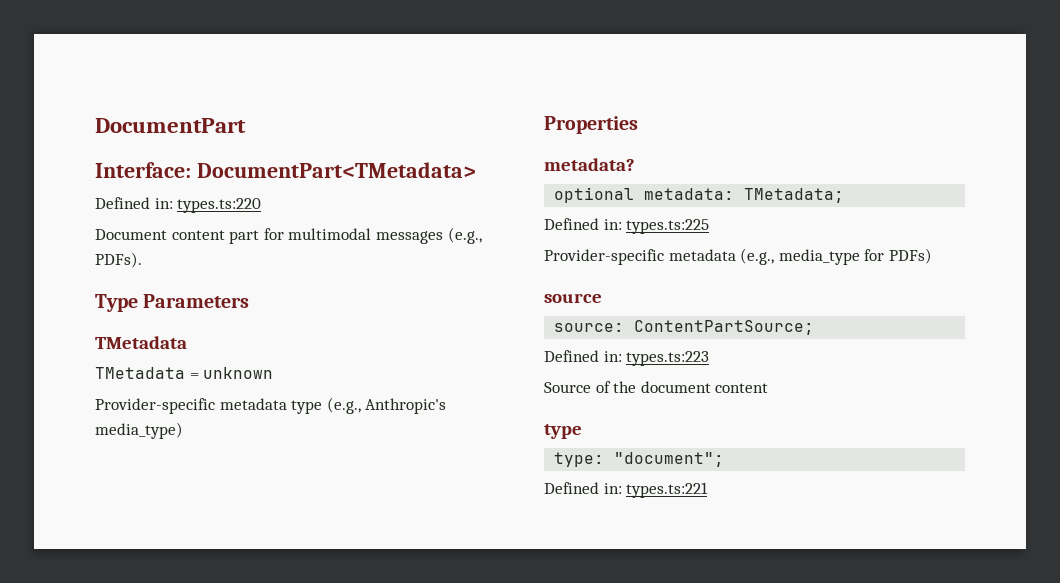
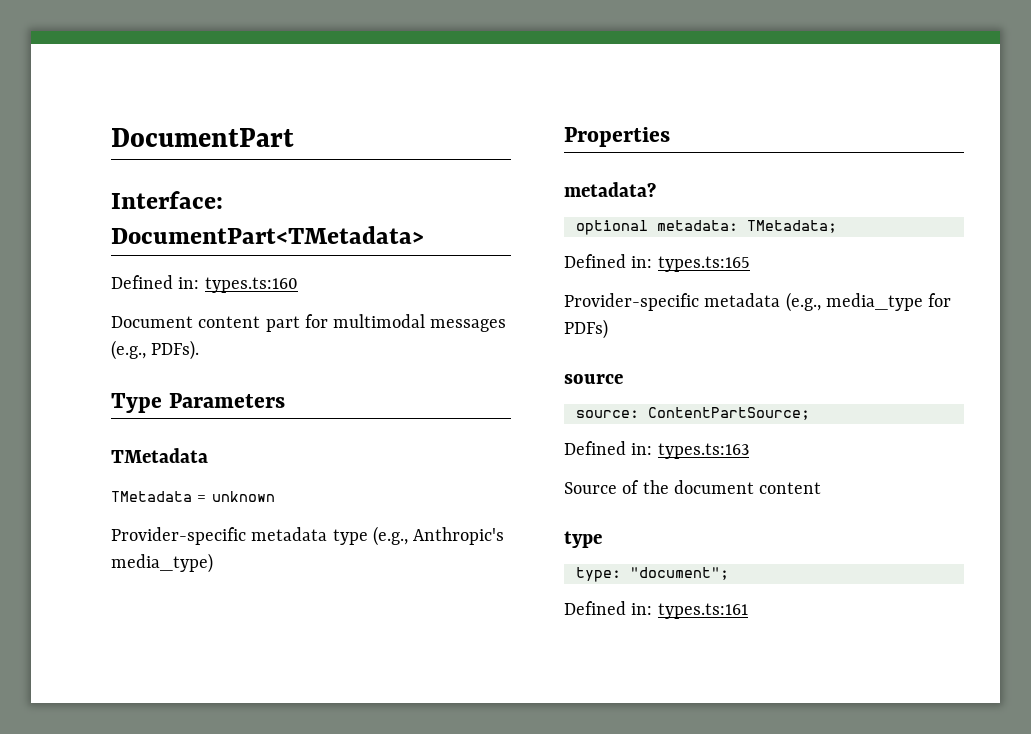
- Defined in: types.ts:220
+ Defined in: types.ts:160
- Defined in: types.ts:225
+ Defined in: types.ts:165
- Defined in: types.ts:223
+ Defined in: types.ts:163
- Defined in: types.ts:221
+ Defined in: types.ts:161

